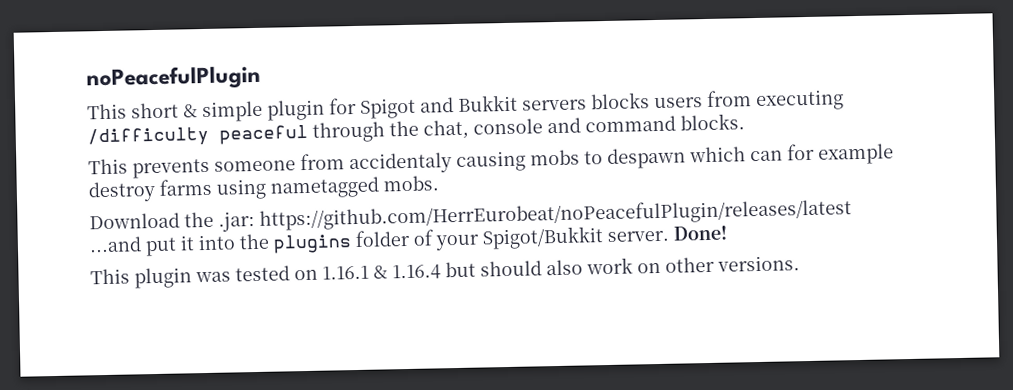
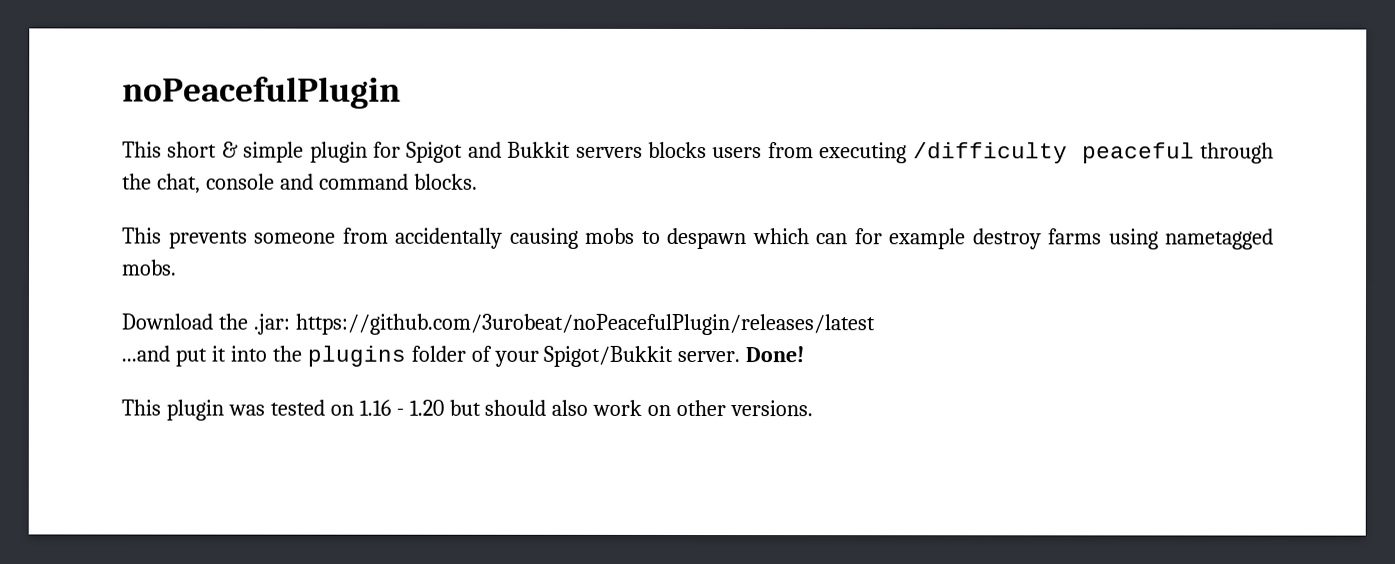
- This prevents someone from accidentaly causing mobs to despawn which can for example destroy farms using nametagged mobs.
+ This prevents someone from accidentally causing mobs to despawn which can for example destroy farms using nametagged mobs.
- Download the .jar: https://github.com/HerrEurobeat/noPeacefulPlugin/releases/latest
+ Download the .jar: https://github.com/3urobeat/noPeacefulPlugin/releases/latest
- This plugin was tested on 1.16.1 & 1.16.4 but should also work on other versions.
+ This plugin was tested on 1.16 - 1.20 but should also work on other versions.

